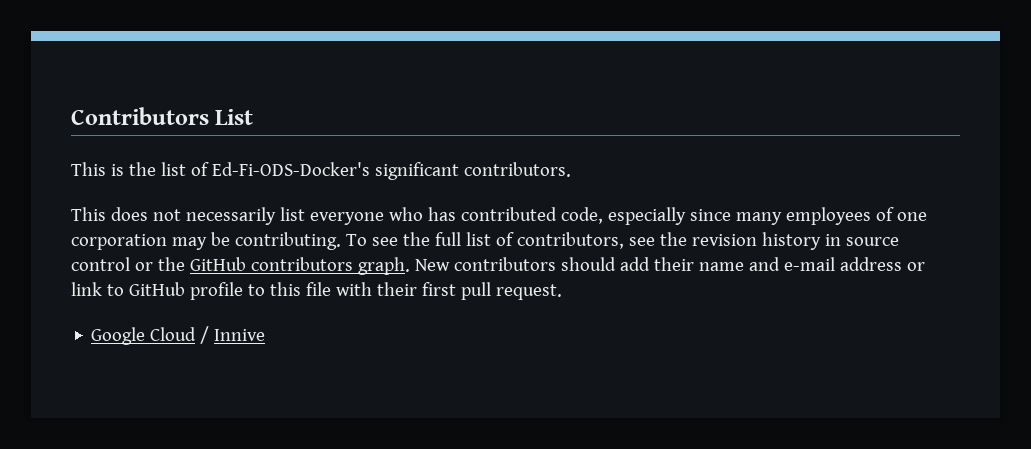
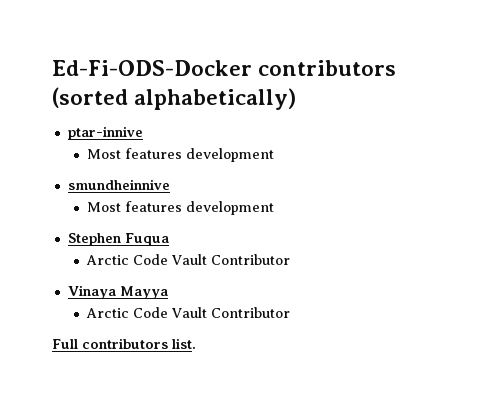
- Contributors List
- This is the list of Ed-Fi-ODS-Docker's significant contributors.
- This does not necessarily list everyone who has contributed code, especially since many employees of one corporation may be contributing. To see the full list of contributors, see the revision history in source control or the GitHub contributors graph. New contributors should add their name and e-mail address or link to GitHub profile to this file with their first pull request.
- Google Cloud / Innive
+ Ed-Fi-ODS-Docker contributors (sorted alphabetically)
+ ptar-innive
+ Most features development
+ smundheinnive
+ Most features development
+ Stephen Fuqua
+ Arctic Code Vault Contributor
+ Vinaya Mayya
+ Arctic Code Vault Contributor
+ Full contributors list.

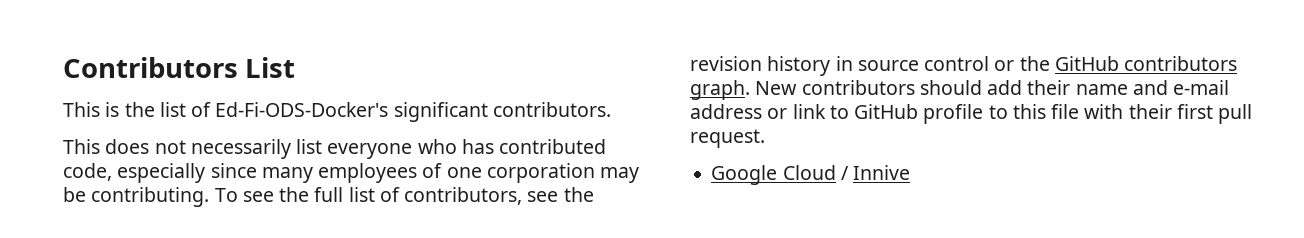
- Ed-Fi-ODS-Docker contributors (sorted alphabetically)
- ptar-innive
- Most features development
- smundheinnive
- Most features development
- Stephen Fuqua
- Arctic Code Vault Contributor
- Vinaya Mayya
- Arctic Code Vault Contributor
- Full contributors list.
+ Contributors List
+ This is the list of Ed-Fi-ODS-Docker's significant contributors.
+ This does not necessarily list everyone who has contributed code, especially since many employees of one corporation may be contributing. To see the full list of contributors, see the revision history in source control or the GitHub contributors graph. New contributors should add their name and e-mail address or link to GitHub profile to this file with their first pull request.
+ Google Cloud / Innive

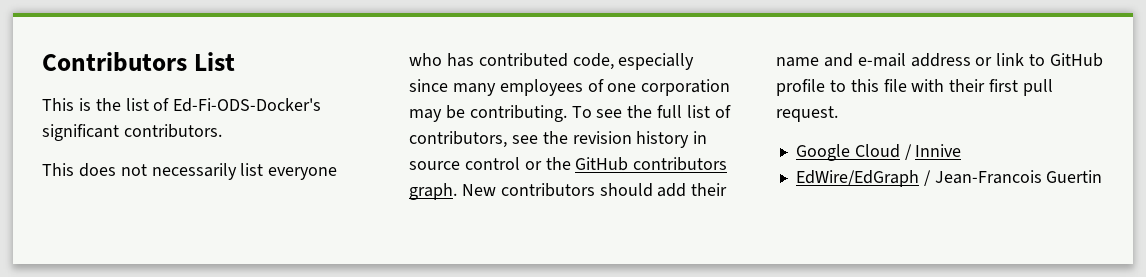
+ EdWire/EdGraph / Jean-Francois Guertin

